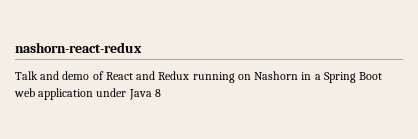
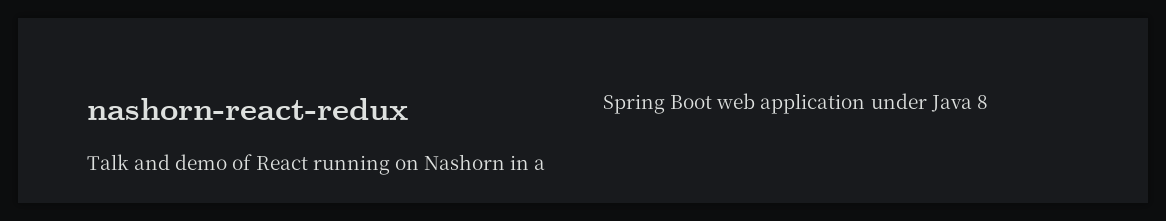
- Talk and demo of React and Redux running on Nashorn in a Spring Boot web application under Java 8
+ Talk and demo of React running on Nashorn in a Spring Boot web application under Java 8

